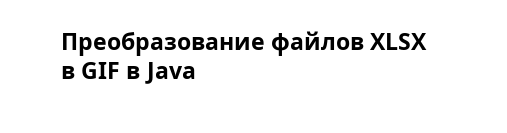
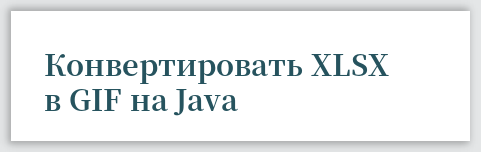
- Преобразование файлов XLSX в GIF в Java
+ Конвертировать XLSX в GIF на Java

